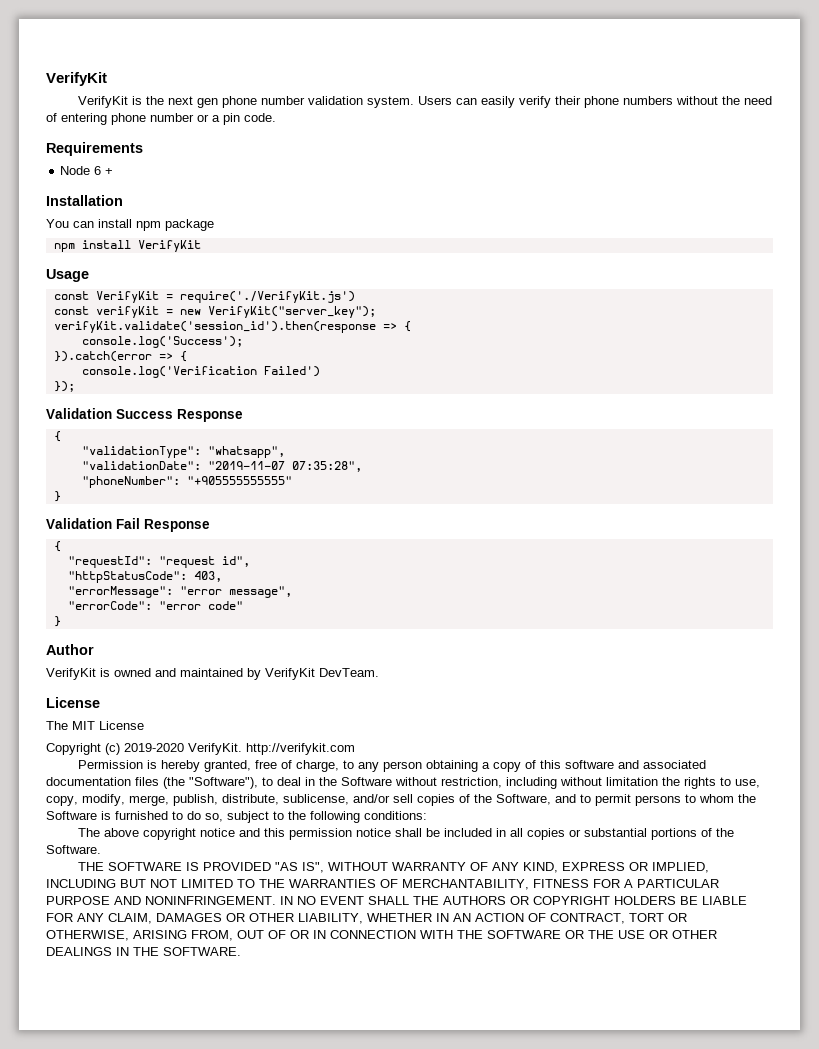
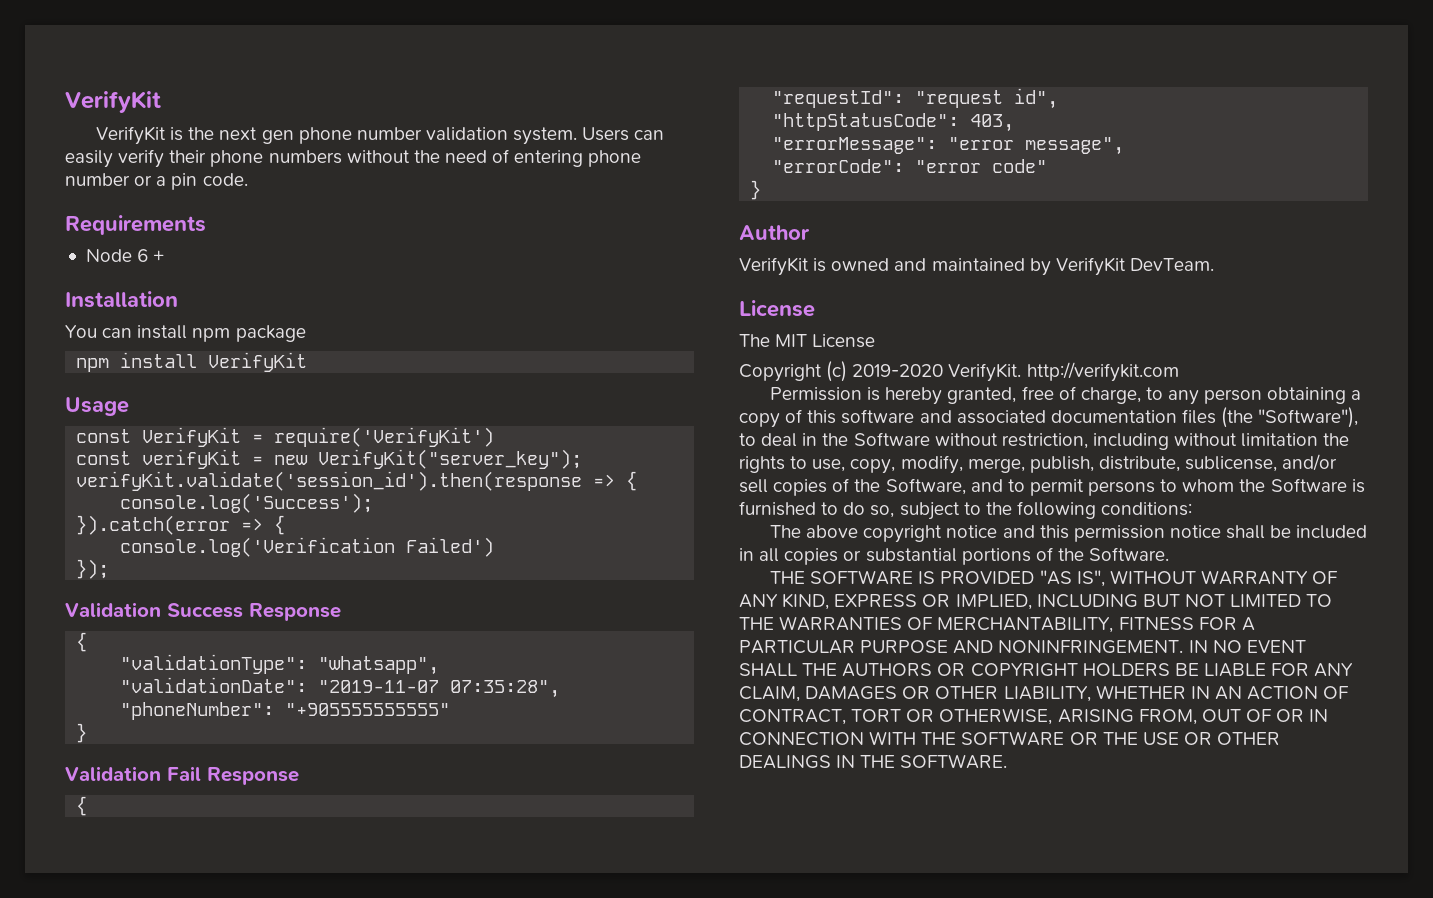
- const VerifyKit = require('./VerifyKit.js')
+ const VerifyKit = require('VerifyKit')

